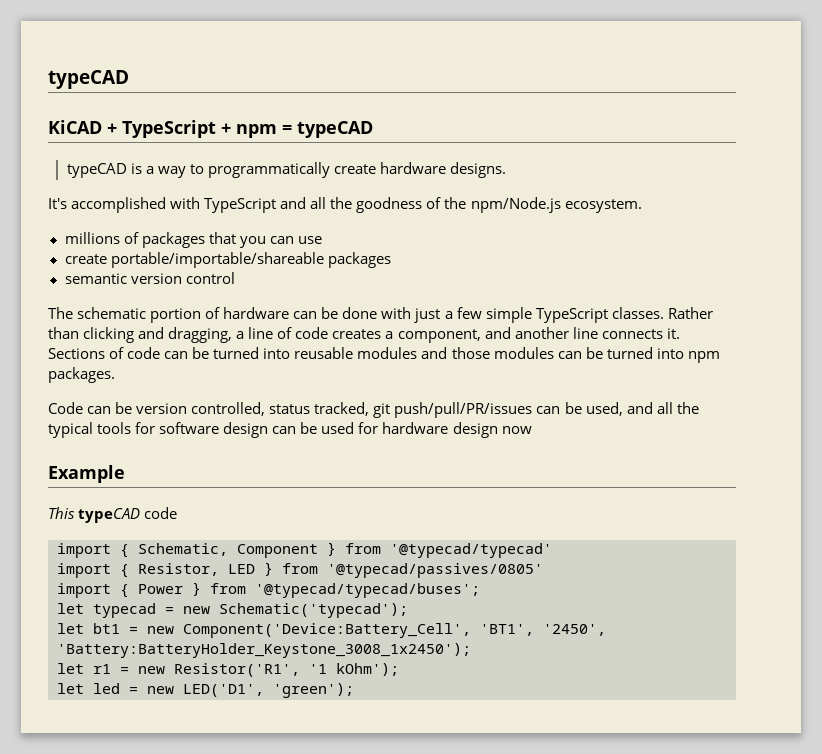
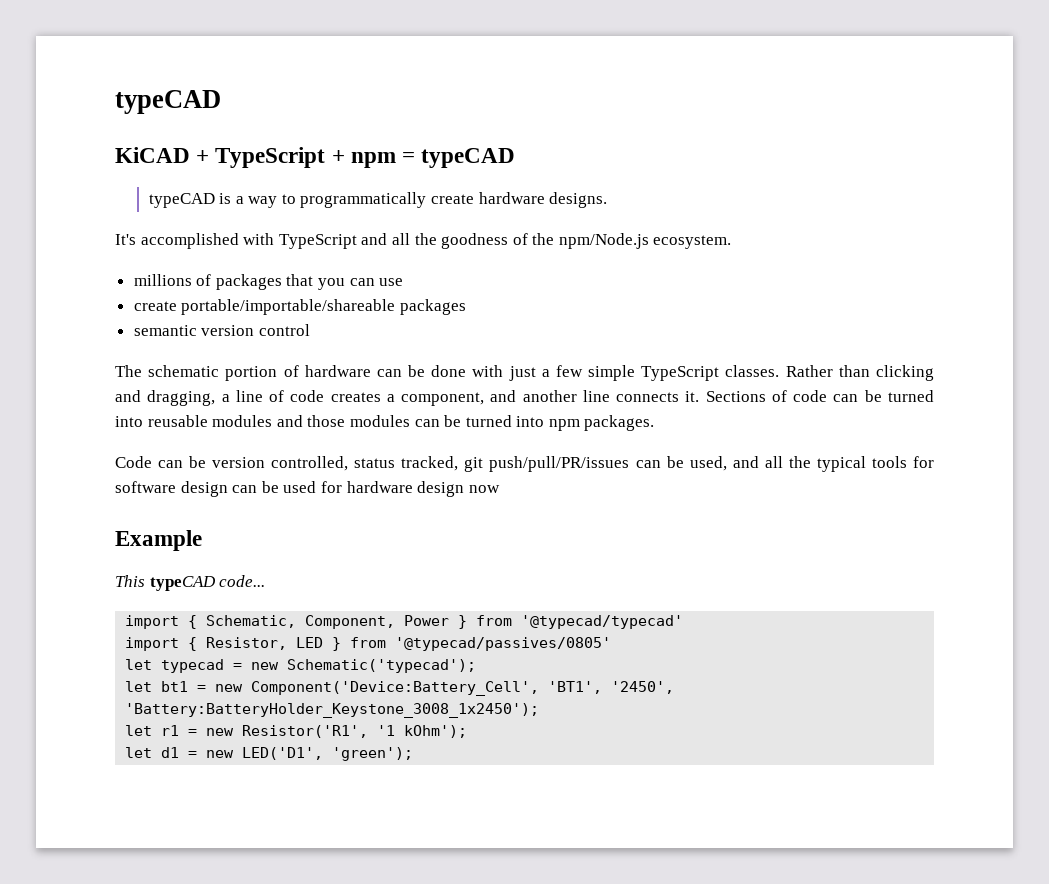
- This typeCAD code
+ This typeCAD code...
- import { Schematic, Component } from '@typecad/typecad'
+ import { Schematic, Component, Power } from '@typecad/typecad'
- import { Power } from '@typecad/typecad/buses';
- let led = new LED('D1', 'green');
+ let d1 = new LED('D1', 'green');

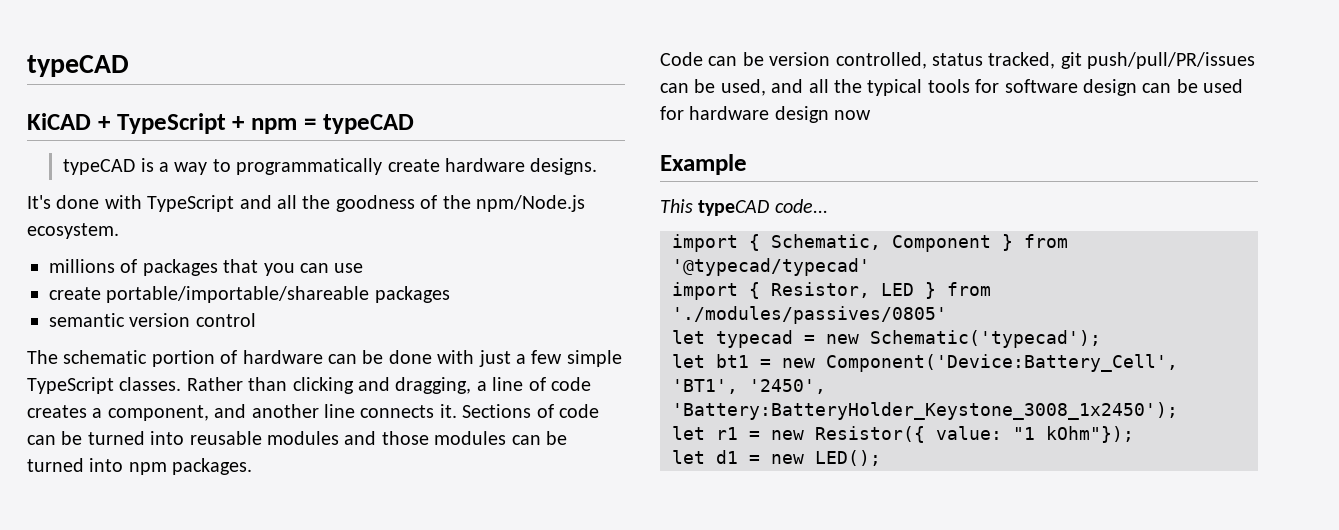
- It's accomplished with TypeScript and all the goodness of the npm/Node.js ecosystem.
+ It's done with TypeScript and all the goodness of the npm/Node.js ecosystem.
- import { Schematic, Component, Power } from '@typecad/typecad'
+ import { Schematic, Component } from '@typecad/typecad'
- import { Resistor, LED } from '@typecad/passives/0805'
+ import { Resistor, LED } from './modules/passives/0805'
- let r1 = new Resistor('R1', '1 kOhm');
+ let r1 = new Resistor({ value: "1 kOhm"});
- let d1 = new LED('D1', 'green');
+ let d1 = new LED();

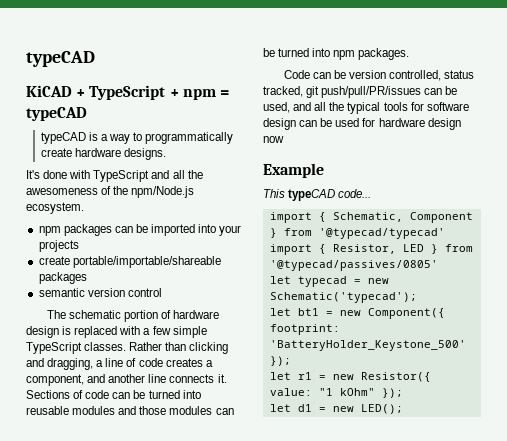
- It's done with TypeScript and all the goodness of the npm/Node.js ecosystem.
+ It's done with TypeScript and all the awesomeness of the npm/Node.js ecosystem.
- millions of packages that you can use
+ npm packages can be imported into your projects
- The schematic portion of hardware can be done with just a few simple TypeScript classes.
+ The schematic portion of hardware design is replaced with a few simple TypeScript classes.
- import { Resistor, LED } from './modules/passives/0805'
+ import { Resistor, LED } from '@typecad/passives/0805'
- let bt1 = new Component('Device:Battery_Cell', 'BT1', '2450', 'Battery:BatteryHolder_Keystone_3008_1x2450');
+ let bt1 = new Component({ footprint: 'BatteryHolder_Keystone_500' });
- let r1 = new Resistor({ value: "1 kOhm"});
+ let r1 = new Resistor({ value: "1 kOhm" });

